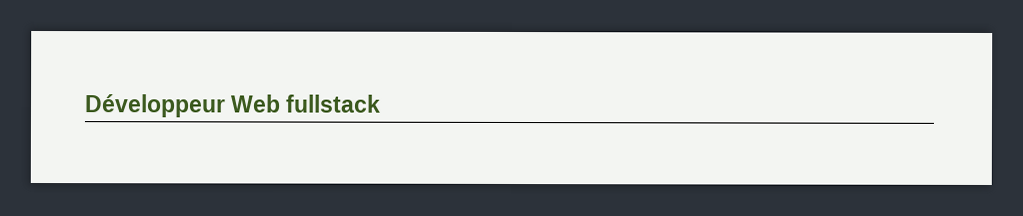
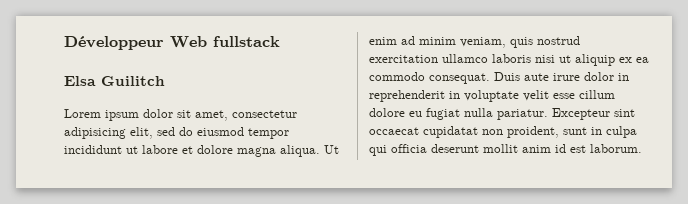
+ Elsa Guilitch
+ Lorem ipsum dolor sit amet, consectetur adipisicing elit, sed do eiusmod tempor incididunt ut labore et dolore magna aliqua. Ut enim ad minim veniam, quis nostrud exercitation ullamco laboris nisi ut aliquip ex ea commodo consequat. Duis aute irure dolor in reprehenderit in voluptate velit esse cillum dolore eu fugiat nulla pariatur. Excepteur sint occaecat cupidatat non proident, sunt in culpa qui officia deserunt mollit anim id est laborum.

